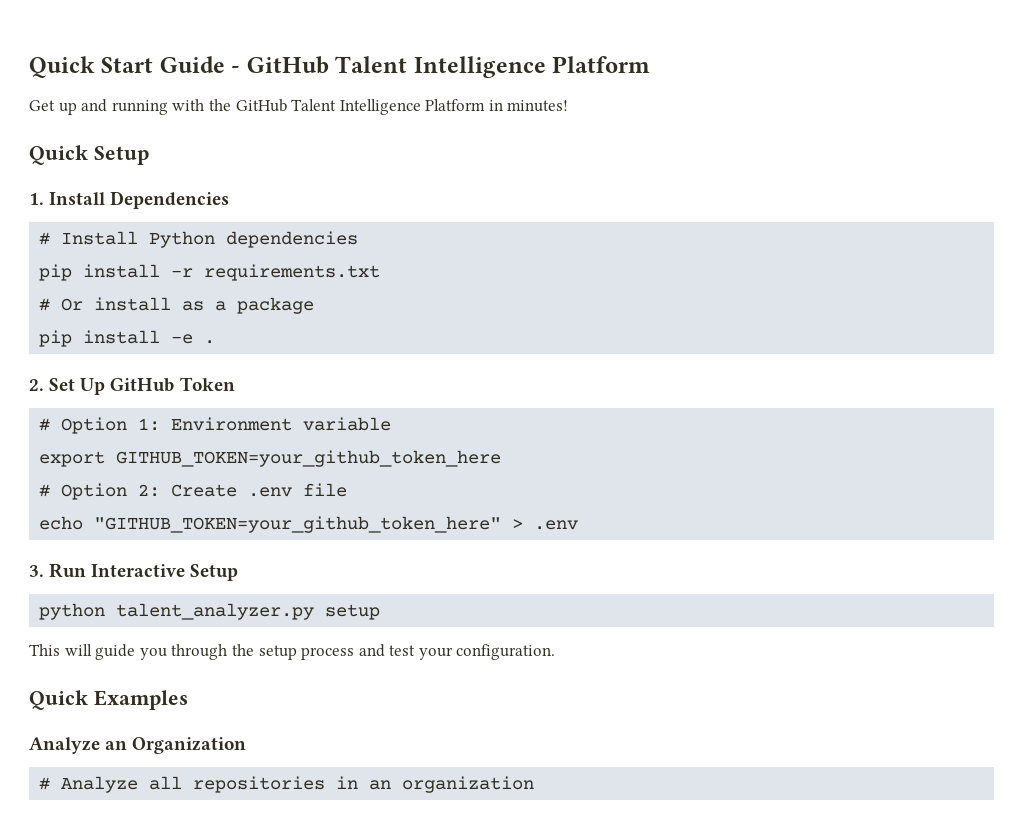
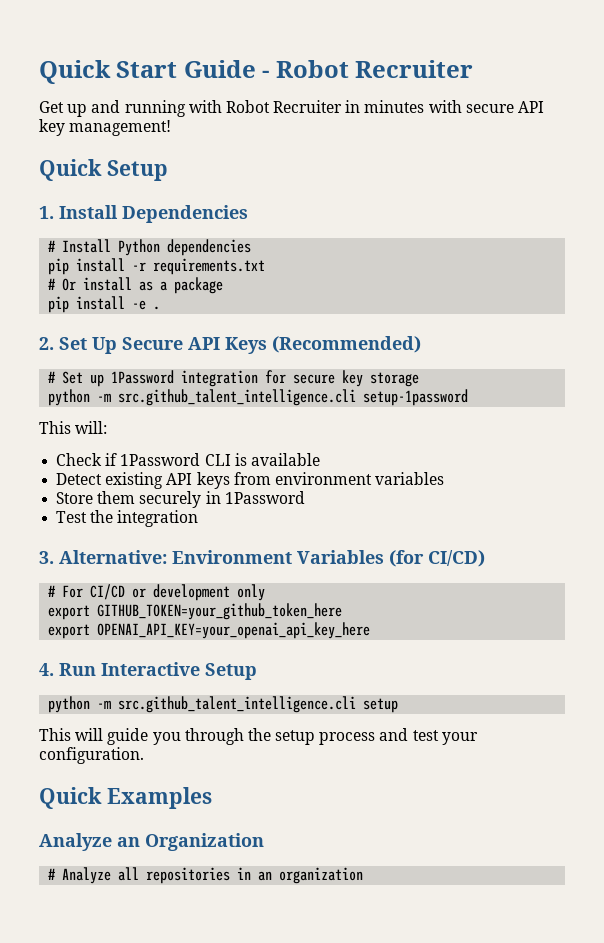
- Quick Start Guide - GitHub Talent Intelligence Platform
+ Quick Start Guide - Robot Recruiter
- Get up and running with the GitHub Talent Intelligence Platform in minutes!
+ Get up and running with Robot Recruiter in minutes with secure API key management!
- 2. Set Up GitHub Token
- # Option 1: Environment variable
+ 2. Set Up Secure API Keys (Recommended)
+ # Set up 1Password integration for secure key storage
+ python -m src.github_talent_intelligence.cli setup-1password
+ This will:
+ Check if 1Password CLI is available
+ Detect existing API keys from environment variables
+ Store them securely in 1Password
+ Test the integration
+ 3. Alternative: Environment Variables (for CI/CD)
+ # For CI/CD or development only
  export GITHUB_TOKEN=your_github_token_here
- # Option 2: Create .env file
- echo "GITHUB_TOKEN=your_github_token_here" > .env
- 3. Run Interactive Setup
+ export OPENAI_API_KEY=your_openai_api_key_here
+ 4. Run Interactive Setup
- python talent_analyzer.py setup
+ python -m src.github_talent_intelligence.cli setup

